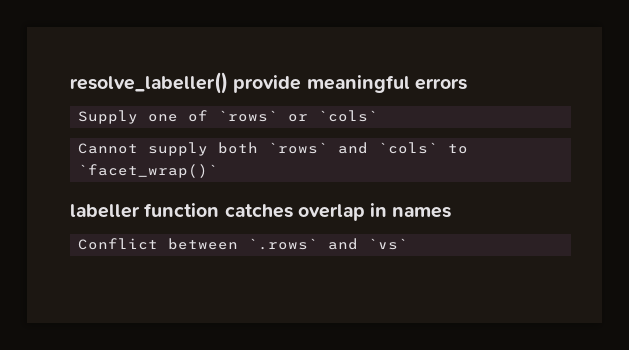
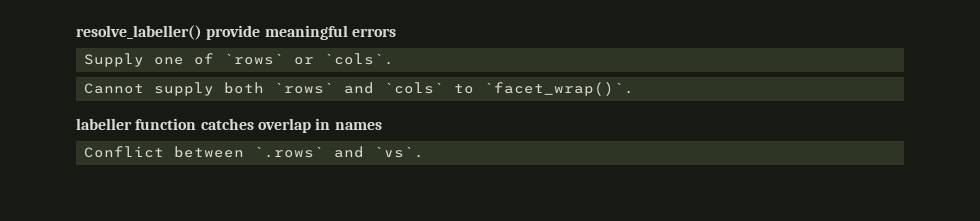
- Supply one of `rows` or `cols`
+ Supply one of `rows` or `cols`.
- Cannot supply both `rows` and `cols` to `facet_wrap()`
+ Cannot supply both `rows` and `cols` to `facet_wrap()`.
- Conflict between `.rows` and `vs`
+ Conflict between `.rows` and `vs`.

